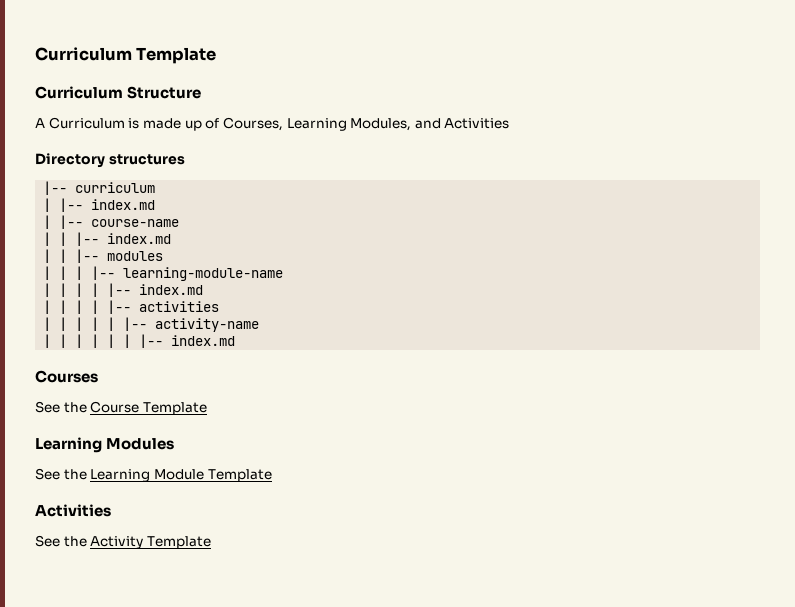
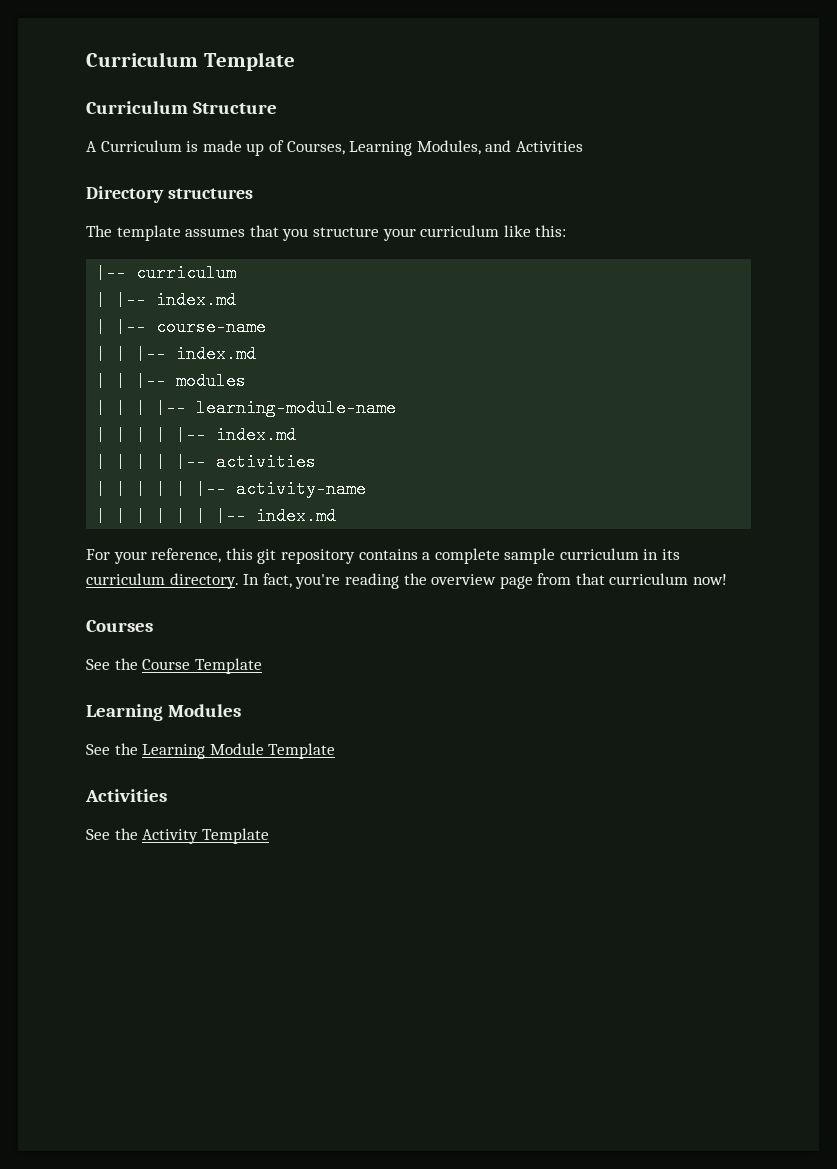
+ The template assumes that you structure your curriculum like this:
+ For your reference, this git repository contains a complete sample curriculum in its curriculum directory. In fact, you're reading the overview page from that curriculum now!

